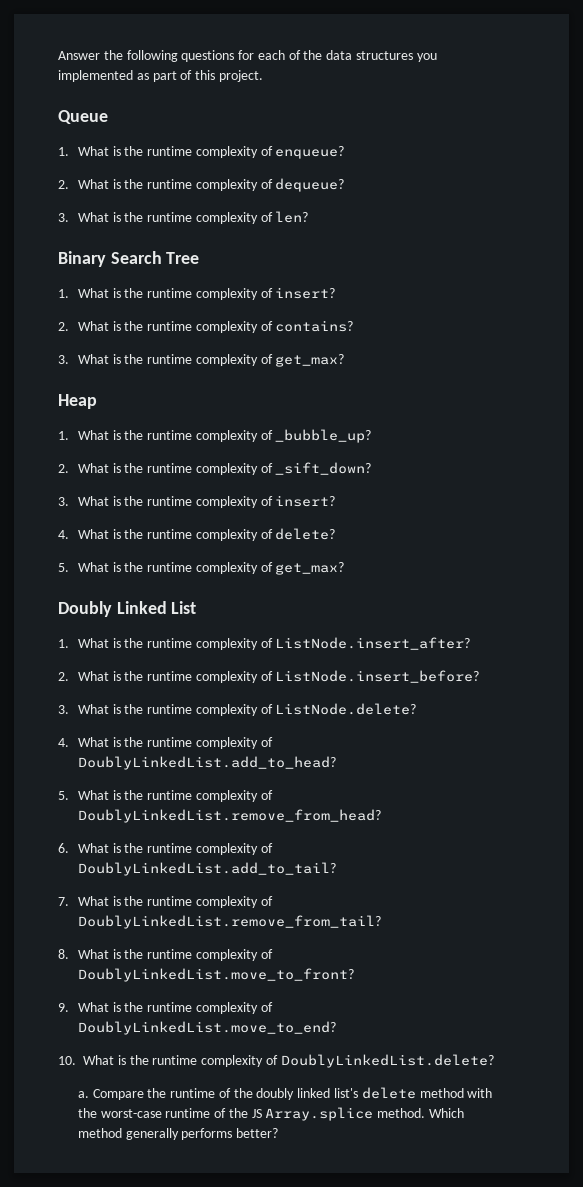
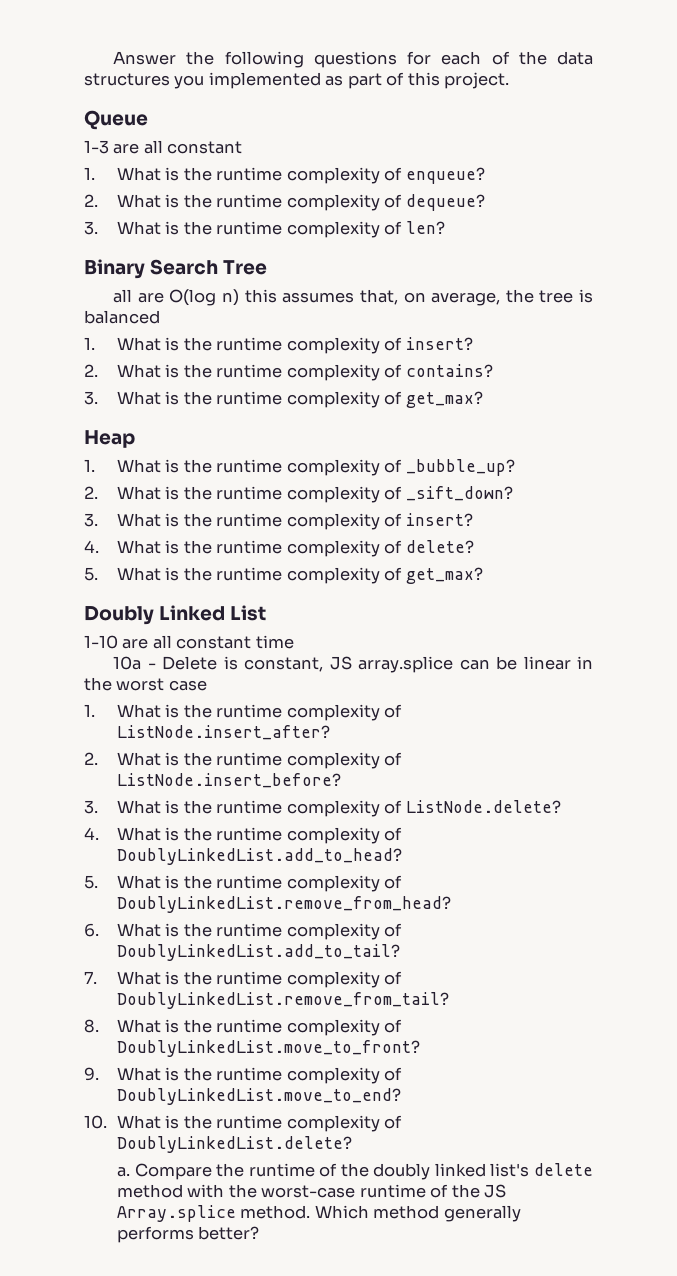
+ 1-3 are all constant
+ all are O(log n) this assumes that, on average, the tree is balanced
+ 1-10 are all constant time
+ 10a - Delete is constant, JS array.splice can be linear in the worst case

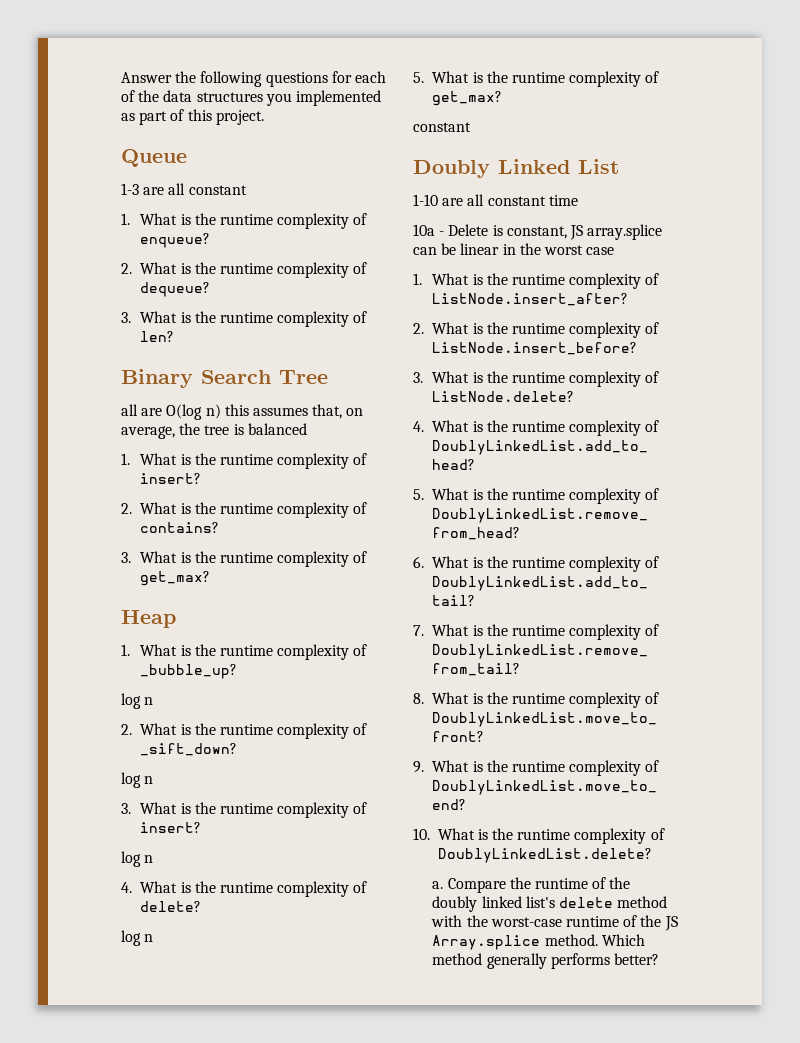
  1. What is the runtime complexity of _bubble_up?
+ log n
  2. What is the runtime complexity of _sift_down?
+ log n
  3. What is the runtime complexity of insert?
+ log n
  4. What is the runtime complexity of delete?
+ log n
  5. What is the runtime complexity of get_max?
+ constant

